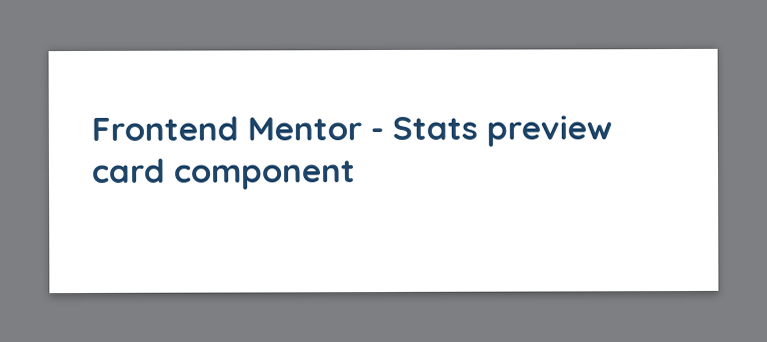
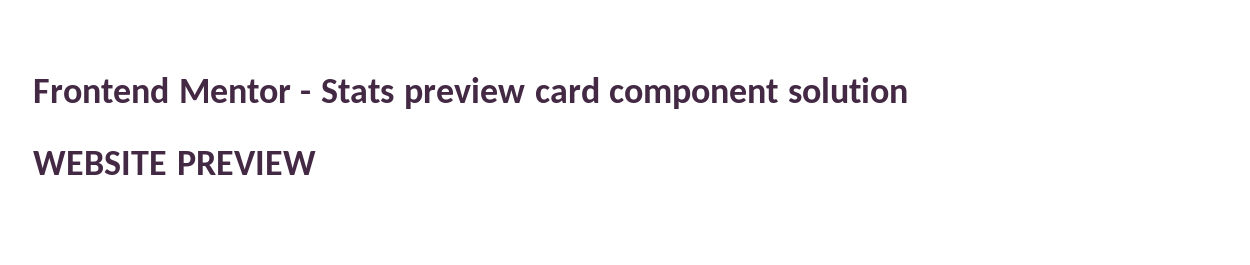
- Frontend Mentor - Stats preview card component
+ Frontend Mentor - Stats preview card component solution
+ WEBSITE PREVIEW

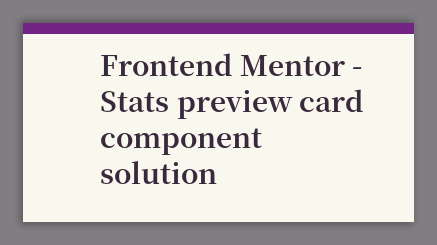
- WEBSITE PREVIEW

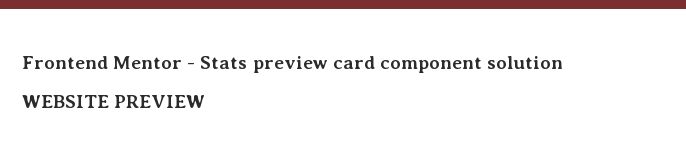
+ WEBSITE PREVIEW

